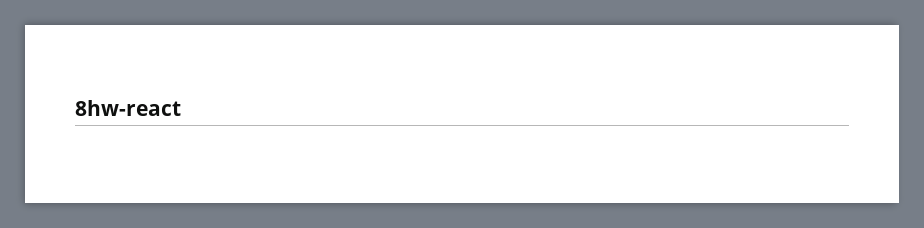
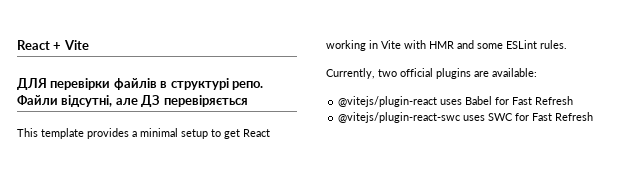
- 8hw-react
+ React + Vite
+ ДЛЯ перевірки файлів в структурі репо. Файли відсутні, але ДЗ перевіряється
+ This template provides a minimal setup to get React working in Vite with HMR and some ESLint rules.
+ Currently, two official plugins are available:
+ @vitejs/plugin-react uses Babel for Fast Refresh
+ @vitejs/plugin-react-swc uses SWC for Fast Refresh

